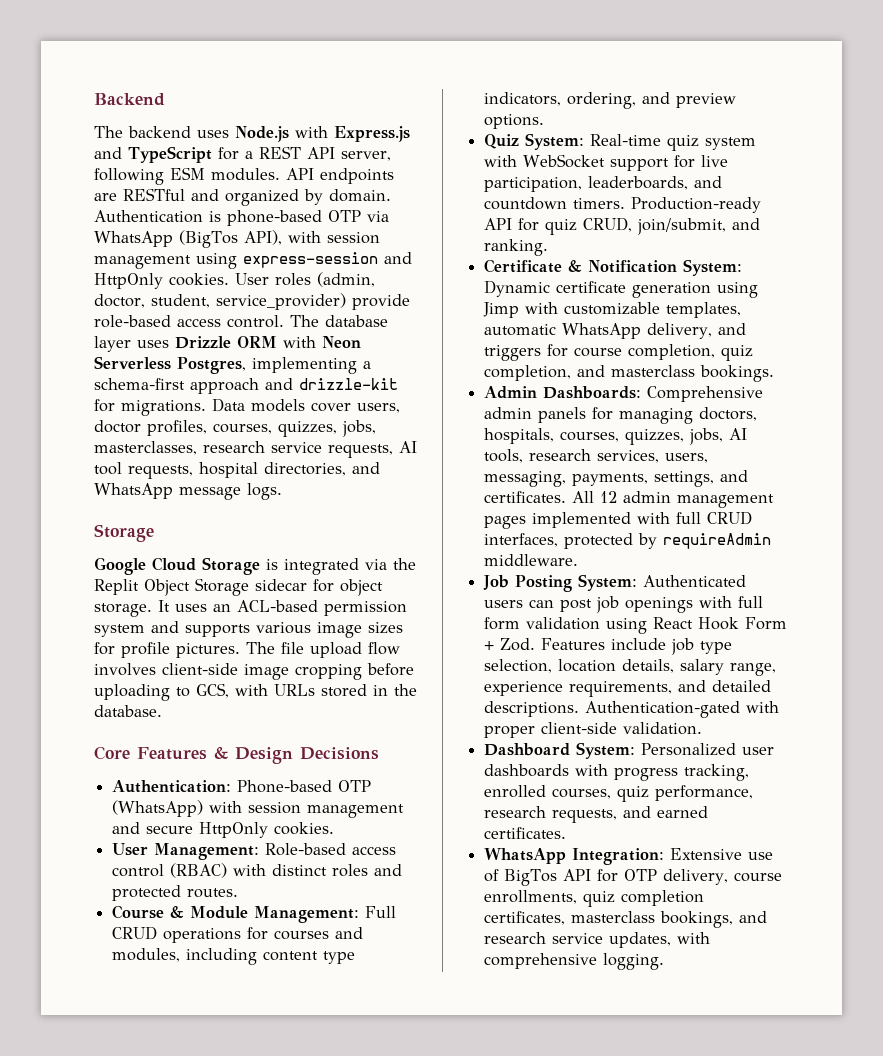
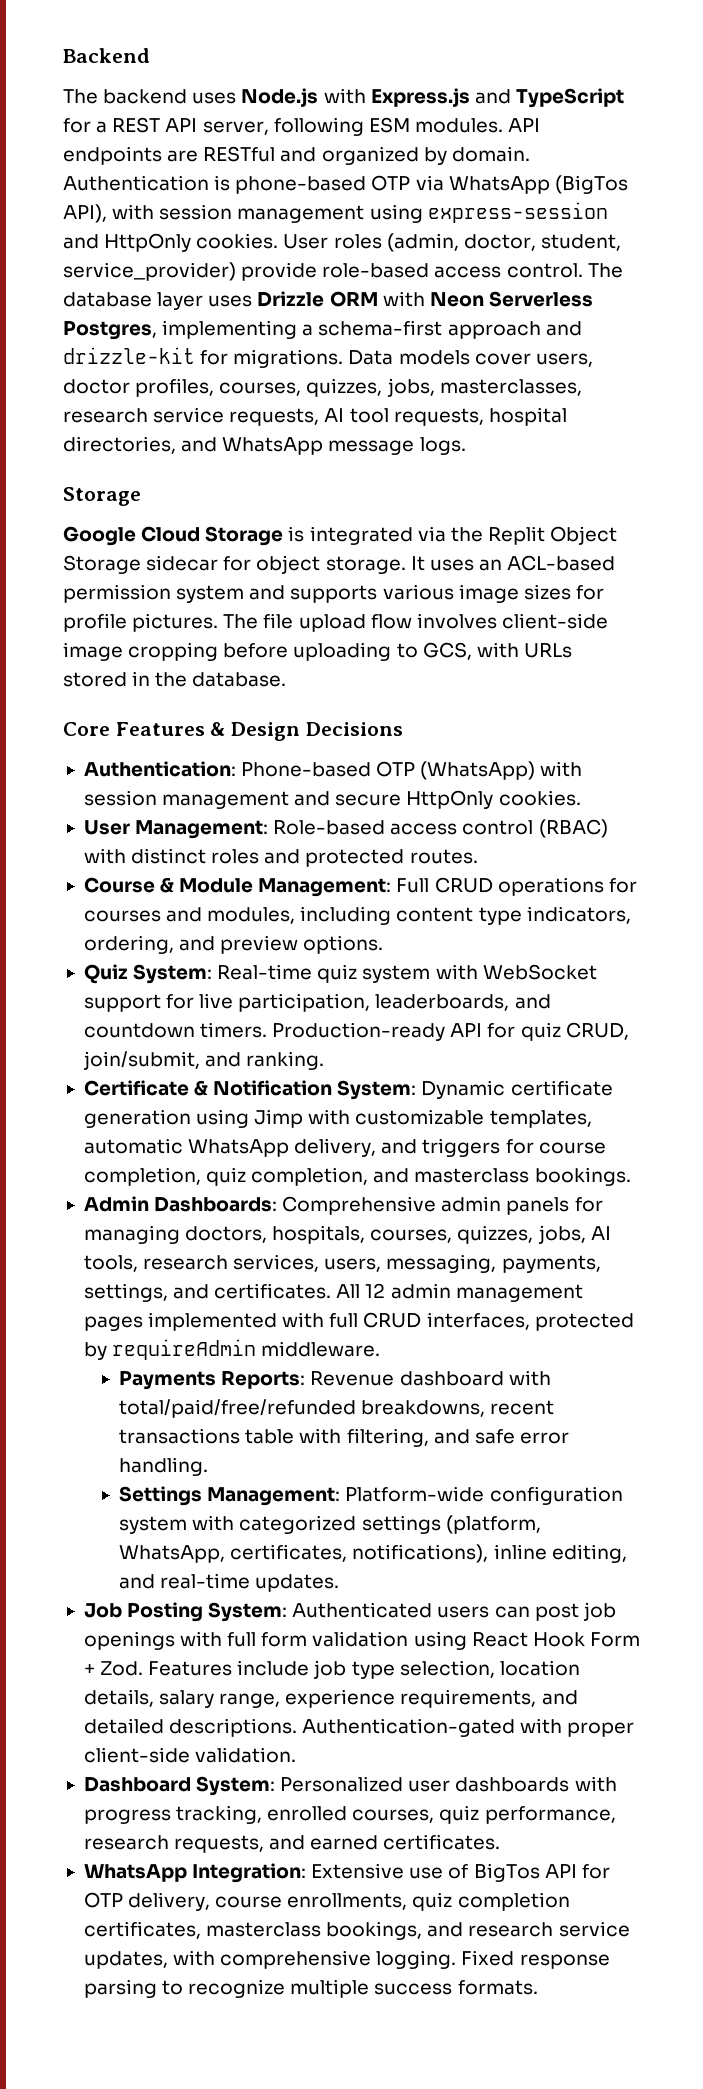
+ Payments Reports: Revenue dashboard with total/paid/free/refunded breakdowns, recent transactions table with filtering, and safe error handling.
+ Settings Management: Platform-wide configuration system with categorized settings (platform, WhatsApp, certificates, notifications), inline editing, and real-time updates.
+ Fixed response parsing to recognize multiple success formats.

